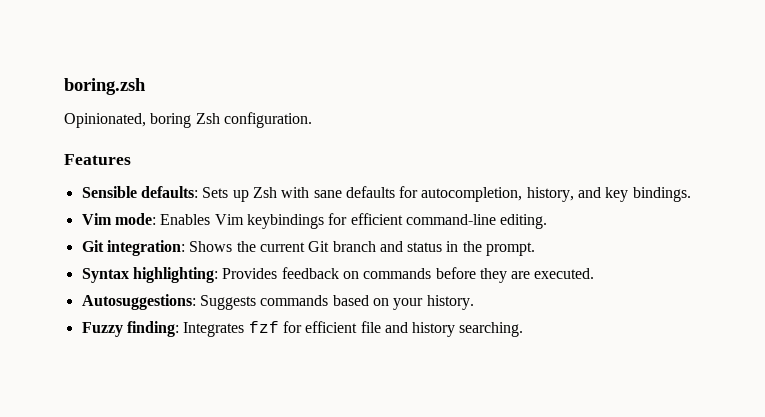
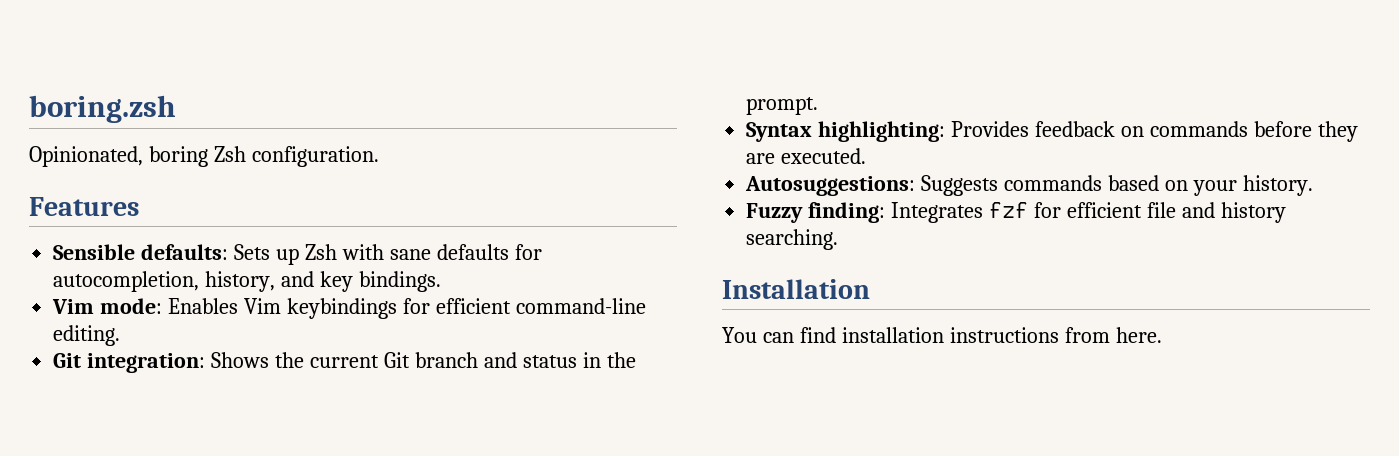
+ Installation
+ You can find installation instructions from here.

